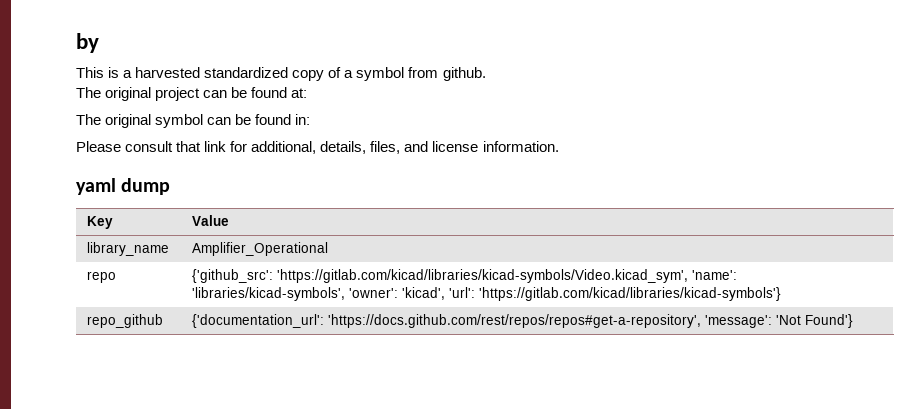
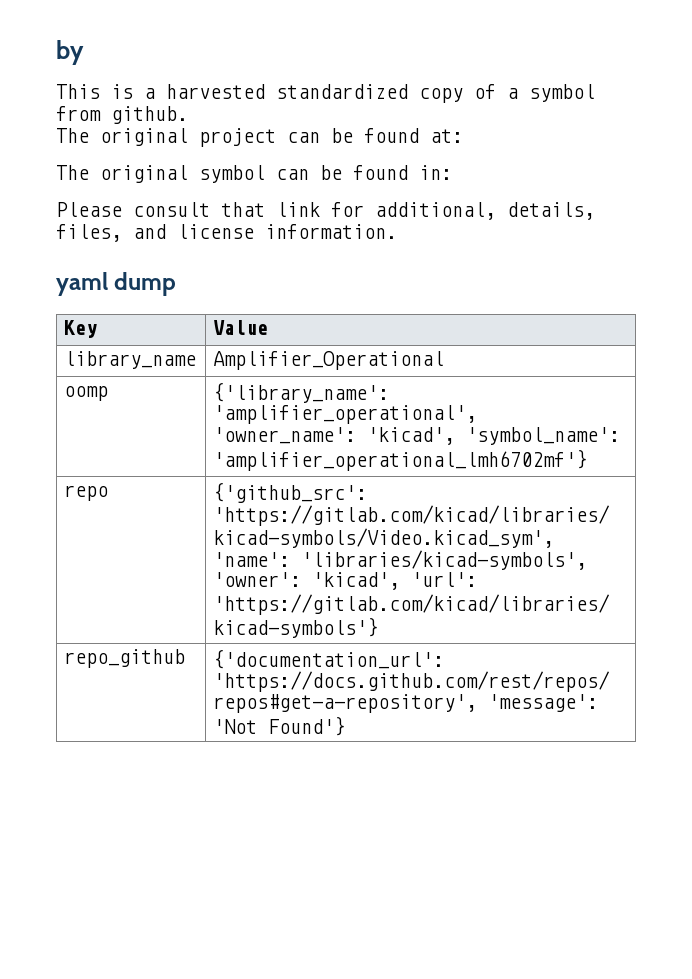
+ oomp | {'library_name': 'amplifier_operational', 'owner_name': 'kicad', 'symbol_name': 'amplifier_operational_lmh6702mf'}

